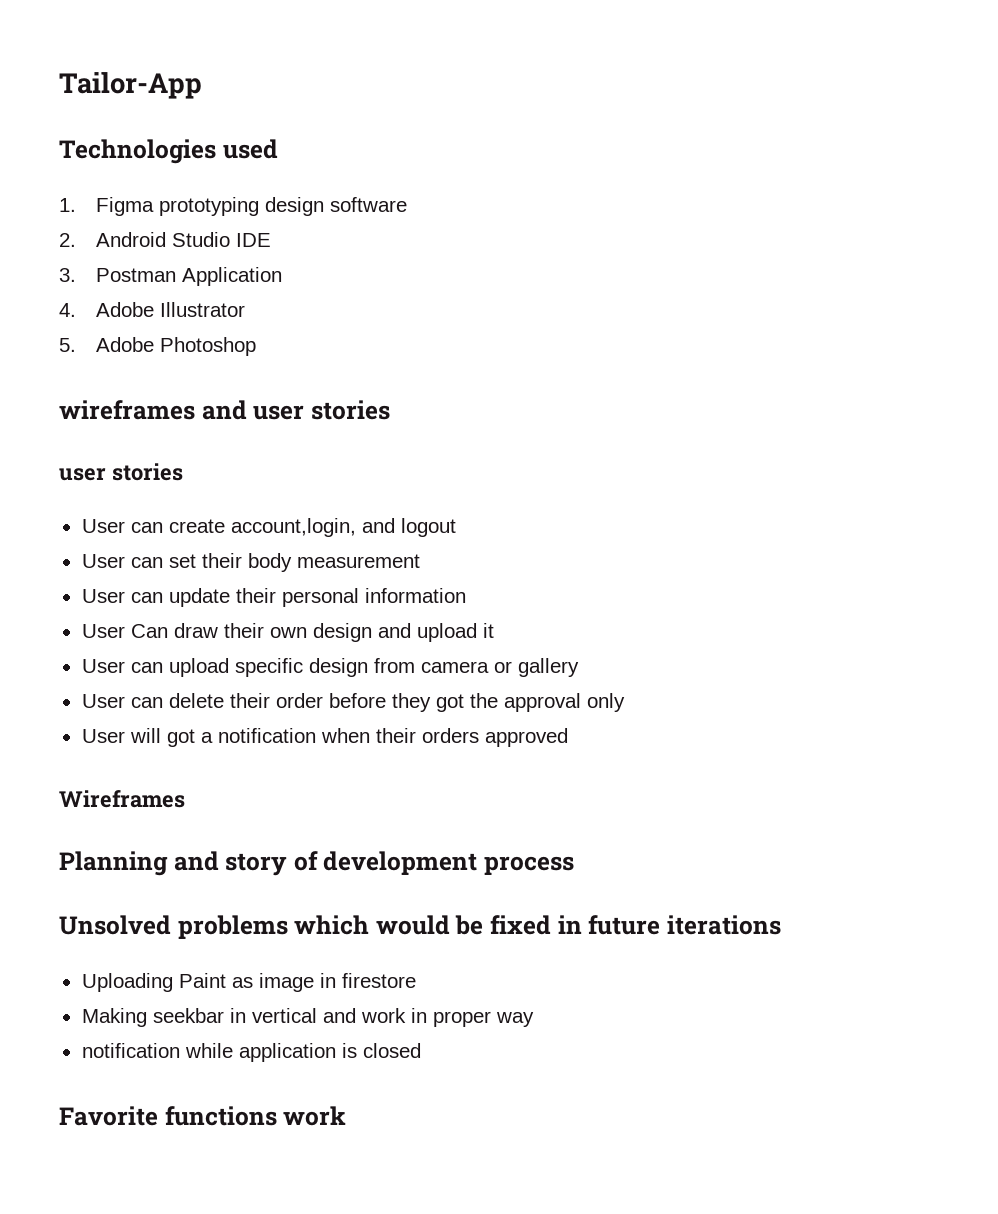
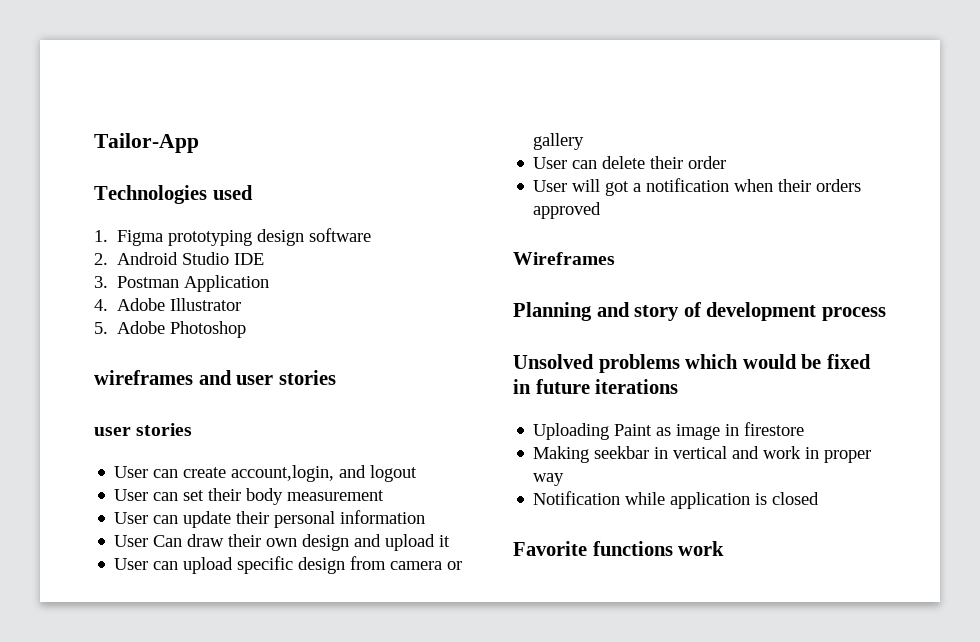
- User can delete their order before they got the approval only
+ User can delete their order
- notification while application is closed
+ Notification while application is closed

